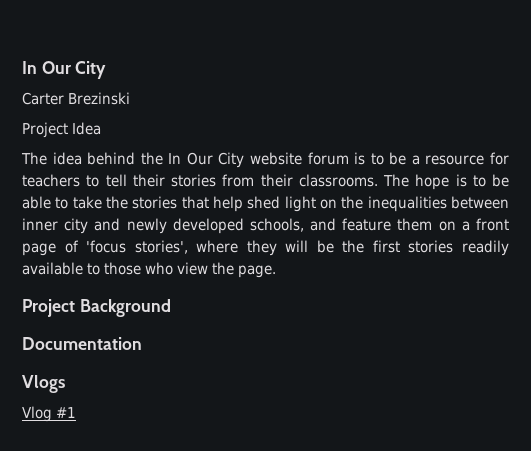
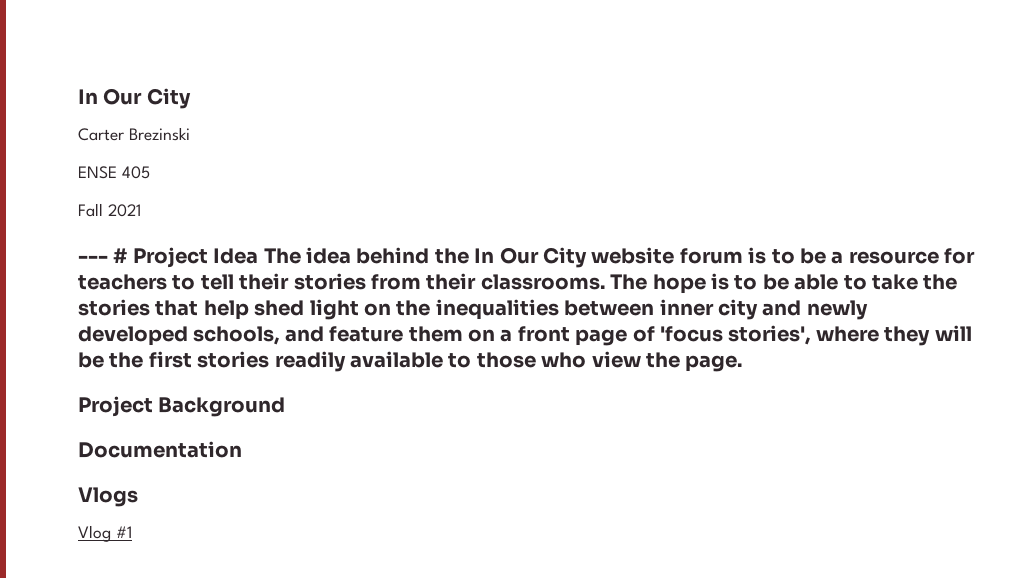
- Project Idea
- The idea behind the In Our City website forum is to be a resource for teachers to tell their stories from their classrooms.
+ ENSE 405
+ Fall 2021
+ --- # Project Idea The idea behind the In Our City website forum is to be a resource for teachers to tell their stories from their classrooms.

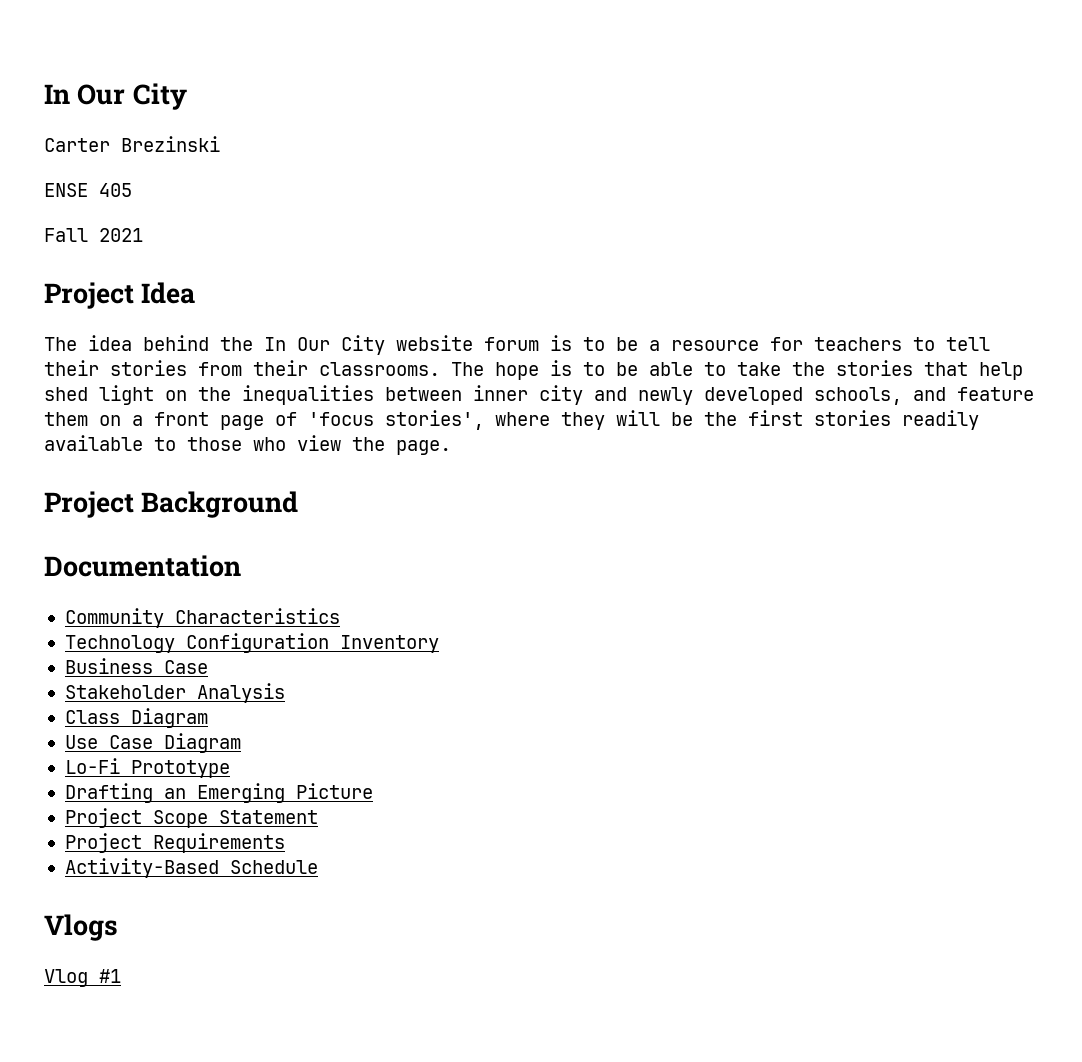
- --- # Project Idea The idea behind the In Our City website forum is to be a resource for teachers to tell their stories from their classrooms.
+ Project Idea
+ The idea behind the In Our City website forum is to be a resource for teachers to tell their stories from their classrooms.
+ Community Characteristics
+ Technology Configuration Inventory
+ Business Case
+ Stakeholder Analysis
+ Class Diagram
+ Use Case Diagram
+ Lo-Fi Prototype
+ Drafting an Emerging Picture
+ Project Scope Statement
+ Project Requirements
+ Activity-Based Schedule

